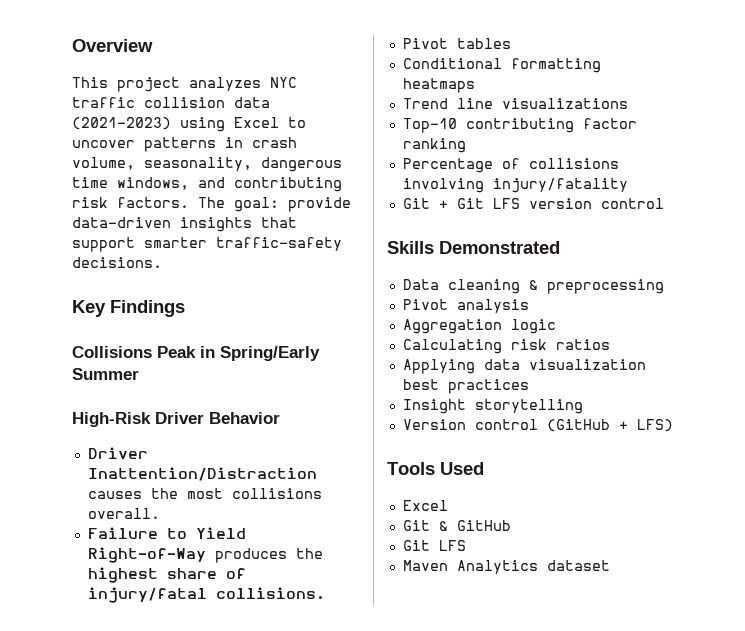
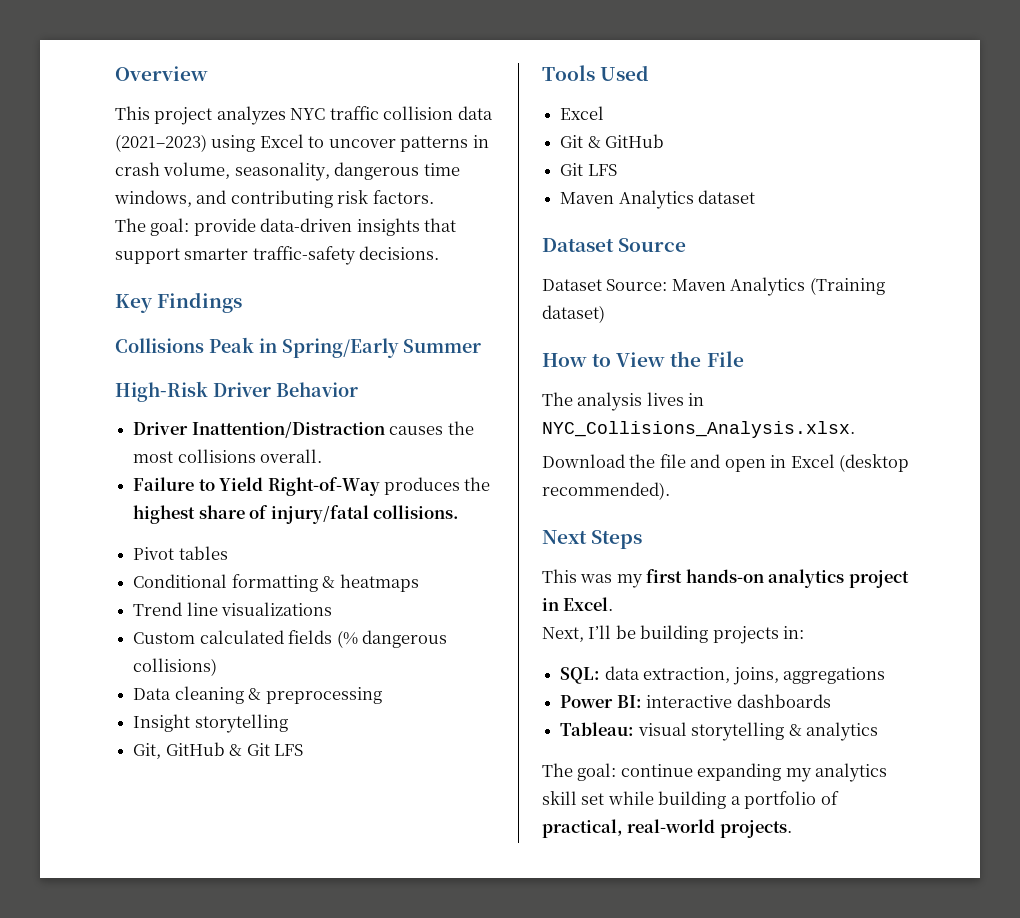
- This project analyzes NYC traffic collision data (2021–2023) using Excel to uncover patterns in crash volume, seasonality, dangerous time windows, and contributing risk factors. The goal: provide data-driven insights that support smarter traffic-safety decisions.
+ This project analyzes NYC traffic collision data (2021–2023) using Excel to uncover patterns in crash volume, seasonality, dangerous time windows, and contributing risk factors.
+ The goal: provide data-driven insights that support smarter traffic-safety decisions.
- Conditional formatting heatmaps
+ Conditional formatting & heatmaps
- Top-10 contributing factor ranking
- Percentage of collisions involving injury/fatality
- Git + Git LFS version control
- Skills Demonstrated
+ Custom calculated fields (% dangerous collisions)
  Data cleaning & preprocessing
- Pivot analysis
- Aggregation logic
- Calculating risk ratios
- Applying data visualization best practices
  Insight storytelling
- Version control (GitHub + LFS)
+ Git, GitHub & Git LFS
+ Dataset Source
+ Dataset Source: Maven Analytics (Training dataset)
+ How to View the File
+ The analysis lives in NYC_Collisions_Analysis.xlsx.
+ Download the file and open in Excel (desktop recommended).
+ Next Steps
+ This was my first hands-on analytics project in Excel.
+ Next, I’ll be building projects in:
+ SQL: data extraction, joins, aggregations
+ Power BI: interactive dashboards
+ Tableau: visual storytelling & analytics
+ The goal: continue expanding my analytics skill set while building a portfolio of practical, real-world projects.

